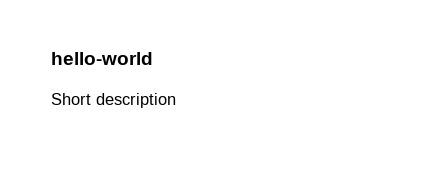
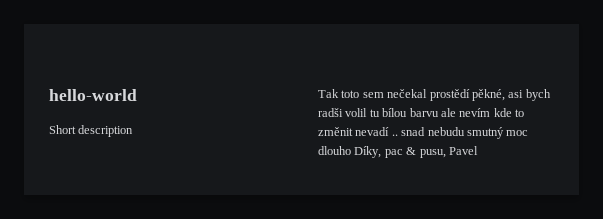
+ Tak toto sem nečekal prostědí pěkné, asi bych radši volil tu bílou barvu ale nevím kde to změnit nevadí .. snad nebudu smutný moc dlouho Díky, pac & pusu, Pavel

